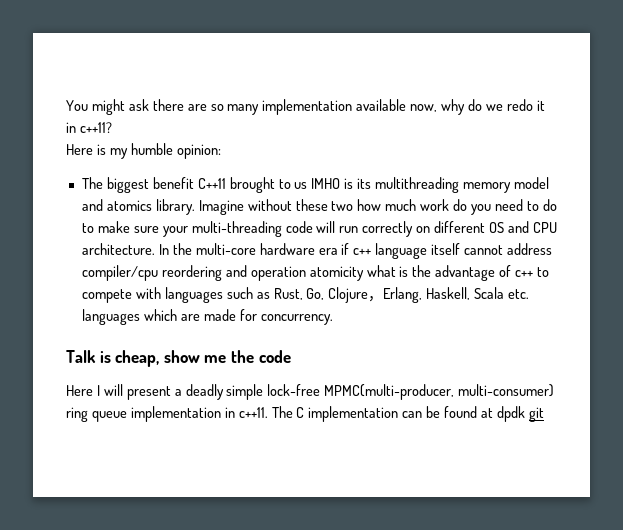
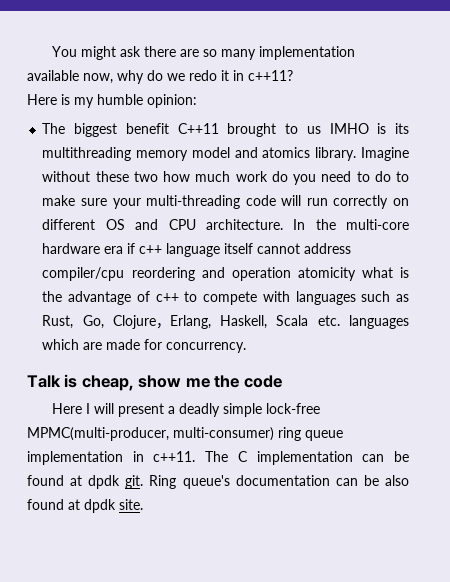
- The C implementation can be found at dpdk git
+ The C implementation can be found at dpdk git. Ring queue's documentation can be also found at dpdk site.

